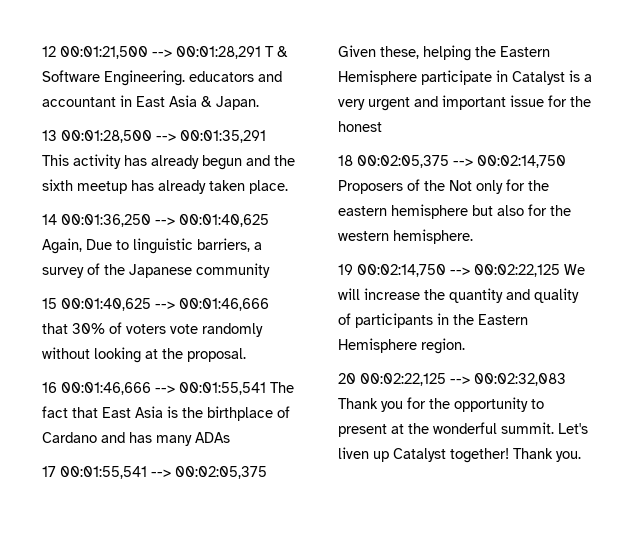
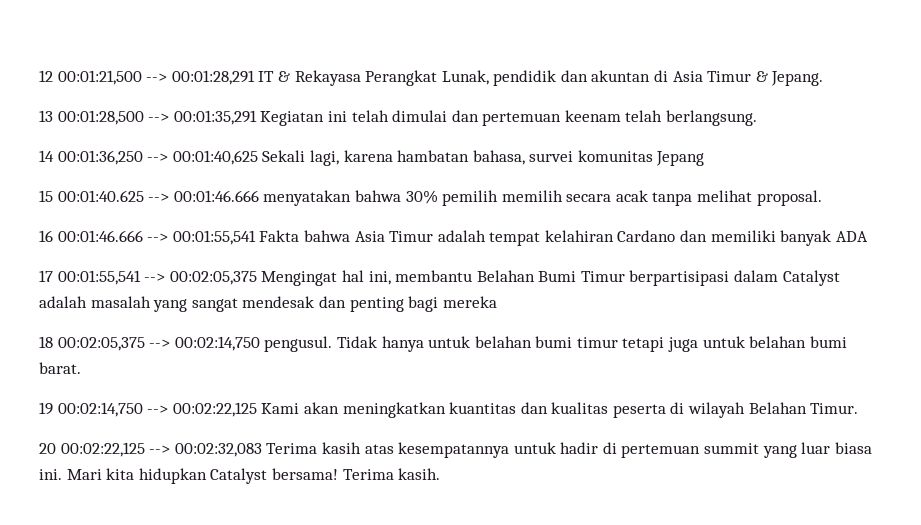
- 12 00:01:21,500 --> 00:01:28,291 T & Software Engineering. educators and accountant in East Asia & Japan.
- 13 00:01:28,500 --> 00:01:35,291 This activity has already begun and the sixth meetup has already taken place.
- 14 00:01:36,250 --> 00:01:40,625 Again, Due to linguistic barriers, a survey of the Japanese community
- 15 00:01:40,625 --> 00:01:46,666 that 30% of voters vote randomly without looking at the proposal.
+ 12 00:01:21,500 --> 00:01:28,291 IT & Rekayasa Perangkat Lunak, pendidik dan akuntan di Asia Timur & Jepang.
+ 13 00:01:28,500 --> 00:01:35,291 Kegiatan ini telah dimulai dan pertemuan keenam telah berlangsung.
+ 14 00:01:36,250 --> 00:01:40,625 Sekali lagi, karena hambatan bahasa, survei komunitas Jepang
+ 15 00:01:40.625 --> 00:01:46.666 menyatakan bahwa 30% pemilih memilih secara acak tanpa melihat proposal.
- 16 00:01:46,666 --> 00:01:55,541 The fact that East Asia is the birthplace of Cardano and has many ADAs
- 17 00:01:55,541 --> 00:02:05,375 Given these, helping the Eastern Hemisphere participate in Catalyst is a very urgent and important issue for the honest
- 18 00:02:05,375 --> 00:02:14,750 Proposers of the Not only for the eastern hemisphere but also for the western hemisphere.
- 19 00:02:14,750 --> 00:02:22,125 We will increase the quantity and quality of participants in the Eastern Hemisphere region.
- 20 00:02:22,125 --> 00:02:32,083 Thank you for the opportunity to present at the wonderful summit. Let's liven up Catalyst together! Thank you.
+ 16 00:01:46.666 --> 00:01:55,541 Fakta bahwa Asia Timur adalah tempat kelahiran Cardano dan memiliki banyak ADA
+ 17 00:01:55,541 --> 00:02:05,375 Mengingat hal ini, membantu Belahan Bumi Timur berpartisipasi dalam Catalyst adalah masalah yang sangat mendesak dan penting bagi mereka
+ 18 00:02:05,375 --> 00:02:14,750 pengusul. Tidak hanya untuk belahan bumi timur tetapi juga untuk belahan bumi barat.
+ 19 00:02:14,750 --> 00:02:22,125 Kami akan meningkatkan kuantitas dan kualitas peserta di wilayah Belahan Timur.
+ 20 00:02:22,125 --> 00:02:32,083 Terima kasih atas kesempatannya untuk hadir di pertemuan summit yang luar biasa ini. Mari kita hidupkan Catalyst bersama! Terima kasih.

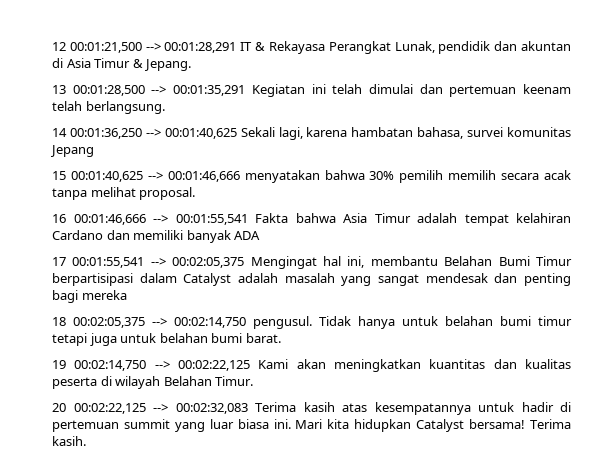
- 15 00:01:40.625 --> 00:01:46.666 menyatakan bahwa 30% pemilih memilih secara acak tanpa melihat proposal.
+ 15 00:01:40,625 --> 00:01:46,666 menyatakan bahwa 30% pemilih memilih secara acak tanpa melihat proposal.
- 16 00:01:46.666 --> 00:01:55,541 Fakta bahwa Asia Timur adalah tempat kelahiran Cardano dan memiliki banyak ADA
+ 16 00:01:46,666 --> 00:01:55,541 Fakta bahwa Asia Timur adalah tempat kelahiran Cardano dan memiliki banyak ADA

